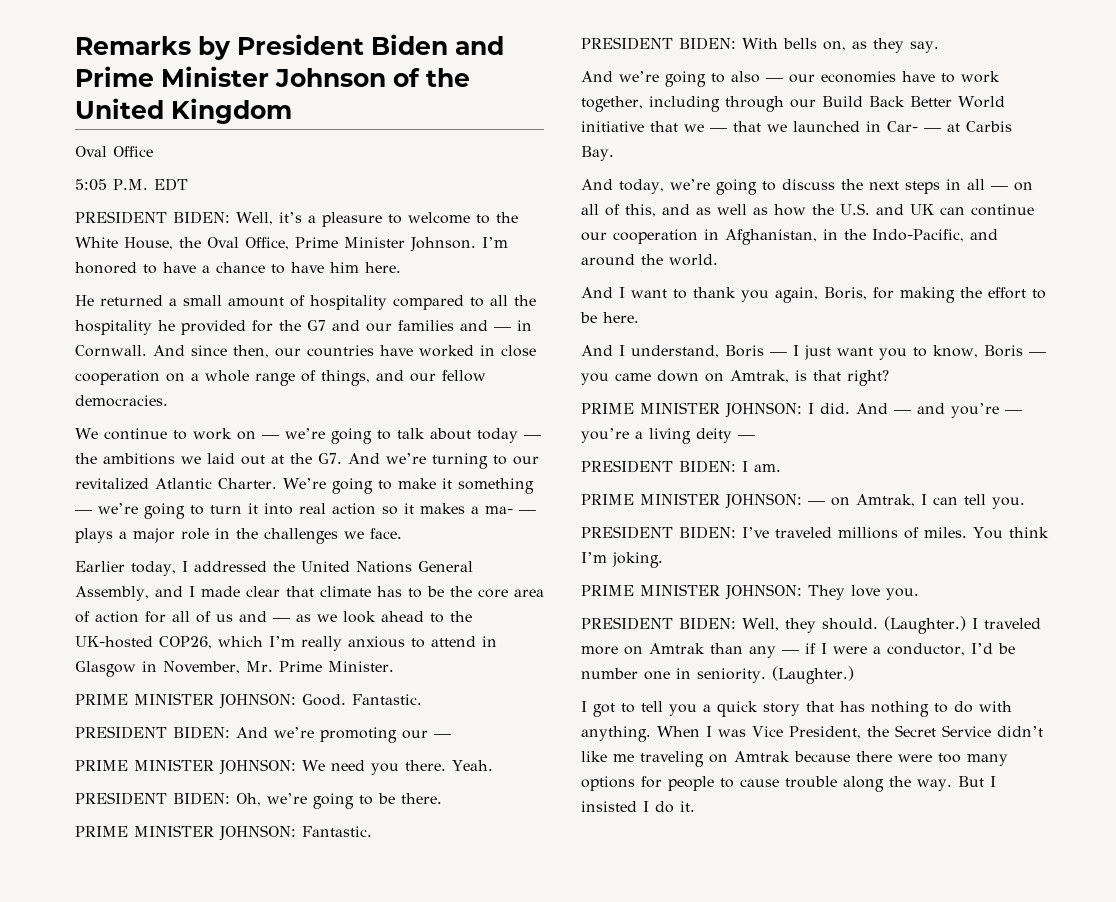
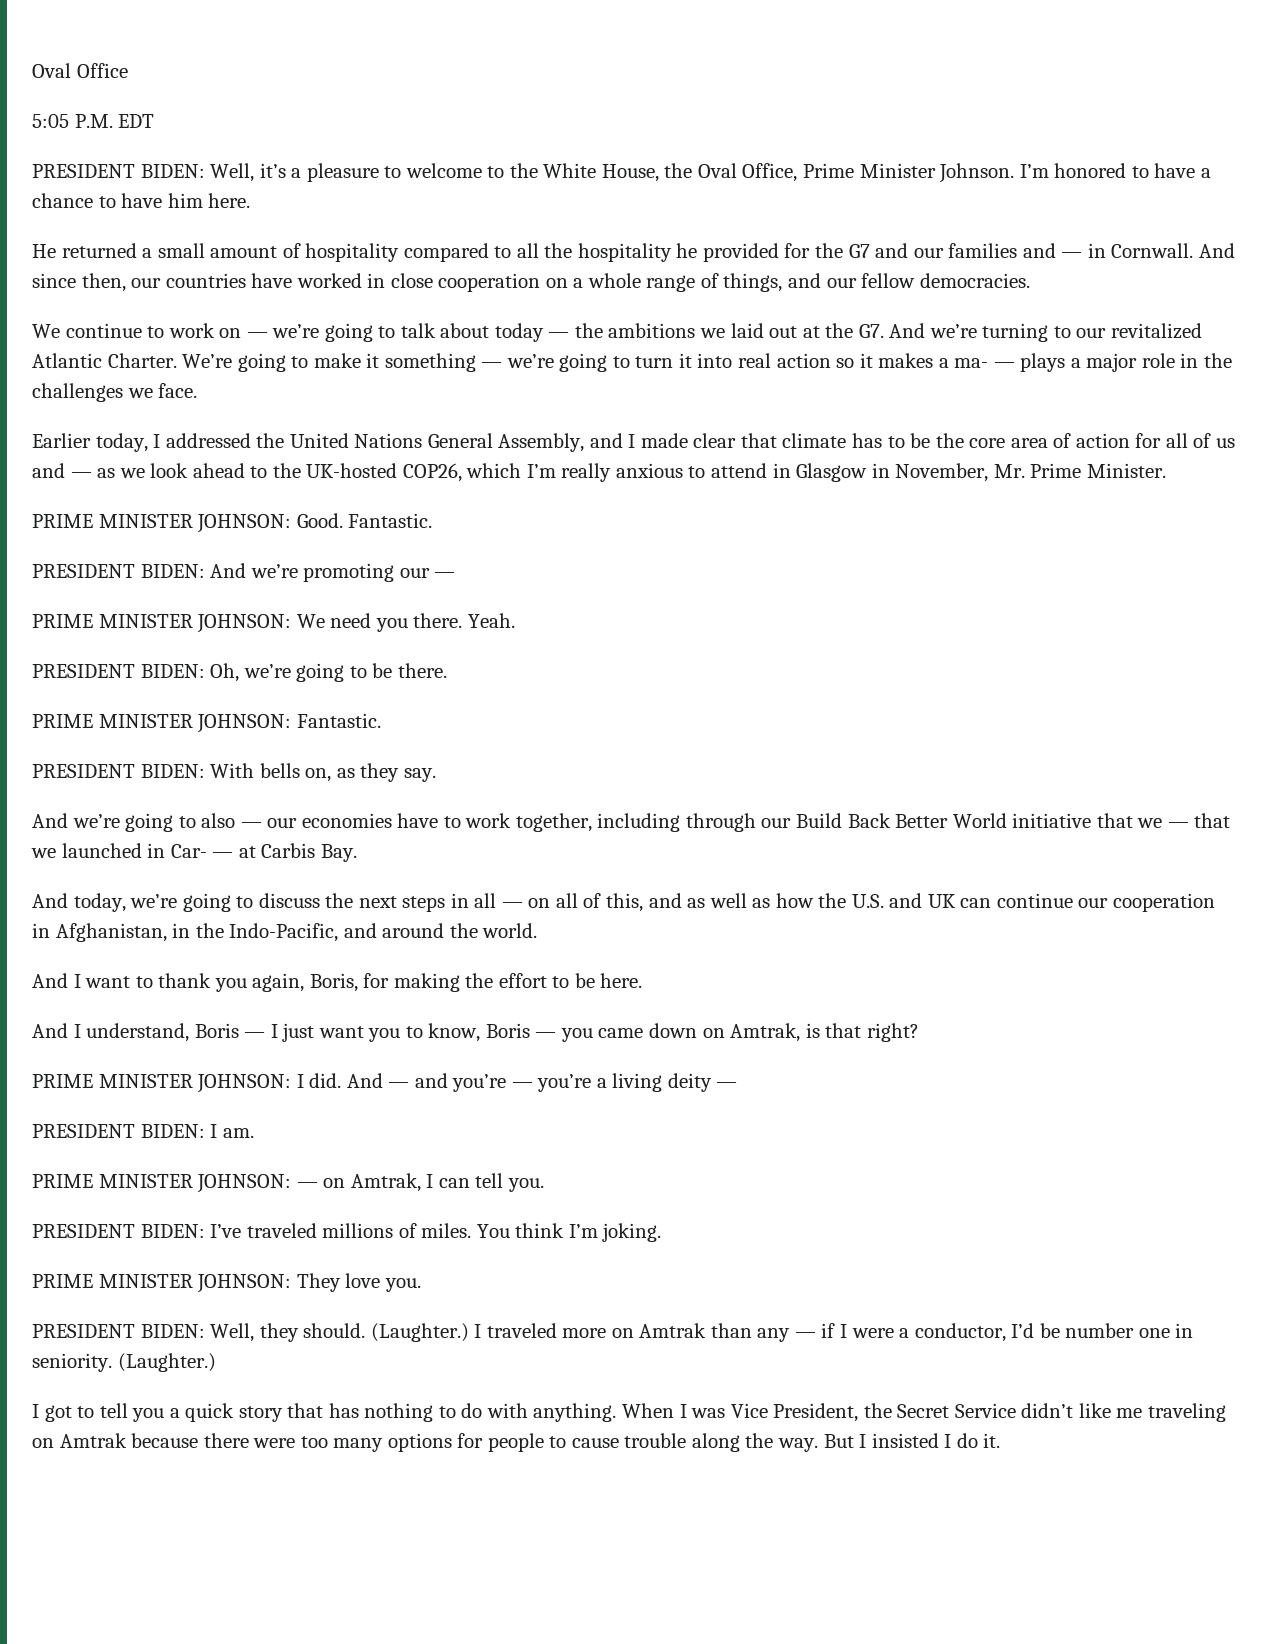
- Remarks by President Biden and Prime Minister Johnson of the United Kingdom

